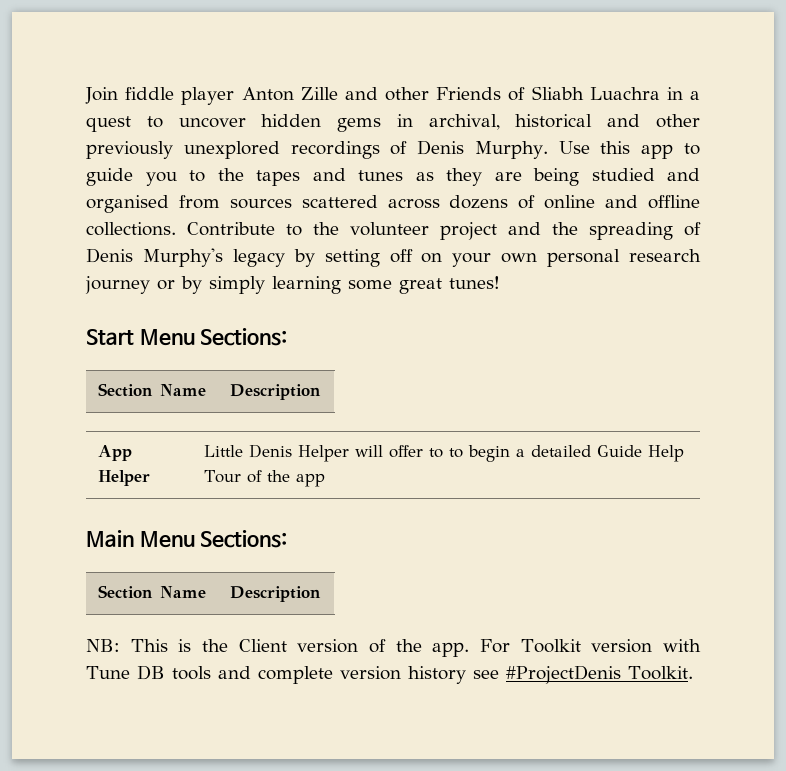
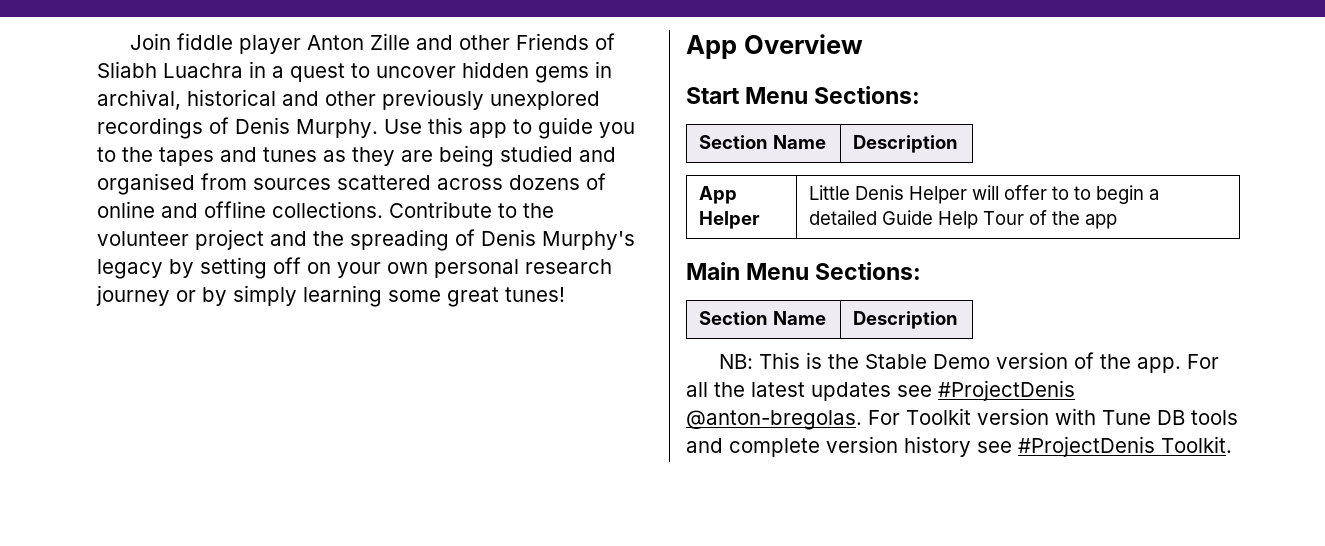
+ App Overview
- NB: This is the Client version of the app.
+ NB: This is the Stable Demo version of the app.
- For Toolkit version with Tune DB tools and complete version history see #ProjectDenis Toolkit.
+ For all the latest updates see #ProjectDenis @anton-bregolas. For Toolkit version with Tune DB tools and complete version history see #ProjectDenis Toolkit.

